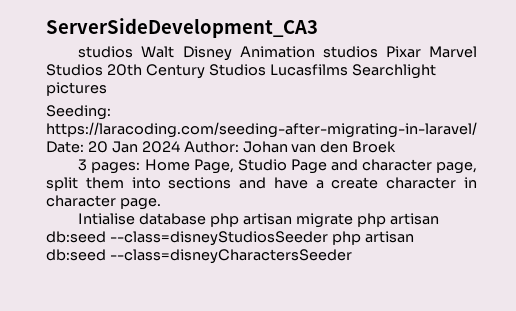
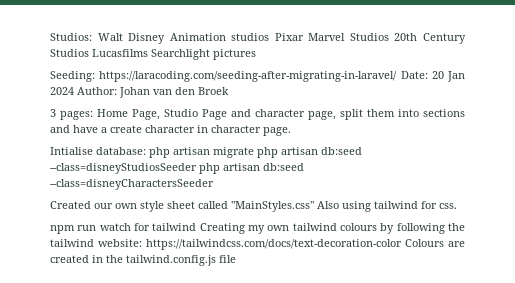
- ServerSideDevelopment_CA3
- studios Walt Disney Animation studios Pixar Marvel Studios 20th Century Studios Lucasfilms Searchlight pictures
+ Studios: Walt Disney Animation studios Pixar Marvel Studios 20th Century Studios Lucasfilms Searchlight pictures
- Intialise database php artisan migrate php artisan db:seed --class=disneyStudiosSeeder php artisan db:seed --class=disneyCharactersSeeder
+ Intialise database: php artisan migrate php artisan db:seed --class=disneyStudiosSeeder php artisan db:seed --class=disneyCharactersSeeder
+ Created our own style sheet called "MainStyles.css" Also using tailwind for css.
+ npm run watch for tailwind Creating my own tailwind colours by following the tailwind website: https://tailwindcss.com/docs/text-decoration-color Colours are created in the tailwind.config.js file

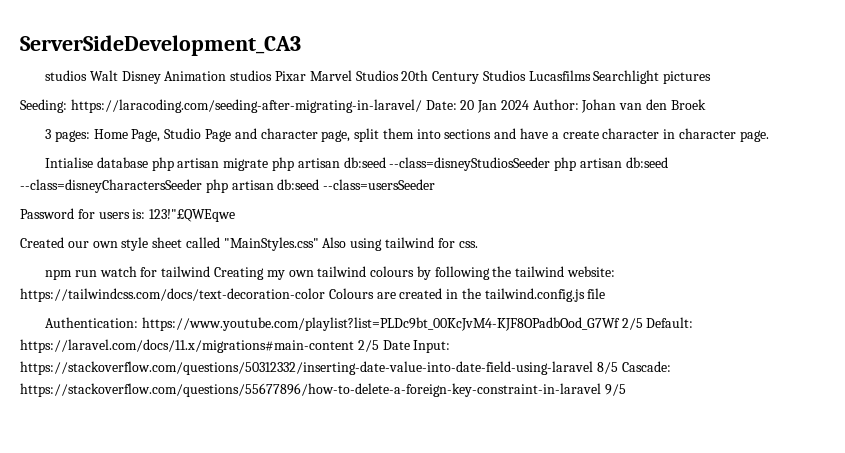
- Studios: Walt Disney Animation studios Pixar Marvel Studios 20th Century Studios Lucasfilms Searchlight pictures
+ ServerSideDevelopment_CA3
+ studios Walt Disney Animation studios Pixar Marvel Studios 20th Century Studios Lucasfilms Searchlight pictures
- Intialise database: php artisan migrate php artisan db:seed --class=disneyStudiosSeeder php artisan db:seed --class=disneyCharactersSeeder
+ Intialise database php artisan migrate php artisan db:seed --class=disneyStudiosSeeder php artisan db:seed --class=disneyCharactersSeeder php artisan db:seed --class=usersSeeder
+ Password for users is: 123!"£QWEqwe
+ Authentication: https://www.youtube.com/playlist?list=PLDc9bt_00KcJvM4-KJF8OPadbOod_G7Wf 2/5 Default: https://laravel.com/docs/11.x/migrations#main-content 2/5 Date Input: https://stackoverflow.com/questions/50312332/inserting-date-value-into-date-field-using-laravel 8/5 Cascade: https://stackoverflow.com/questions/55677896/how-to-delete-a-foreign-key-constraint-in-laravel 9/5

